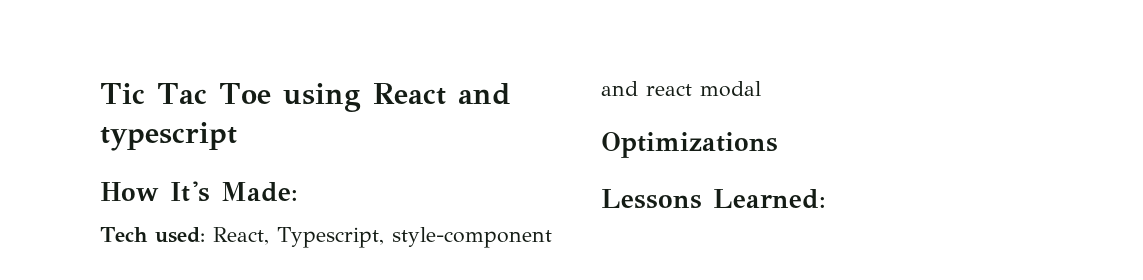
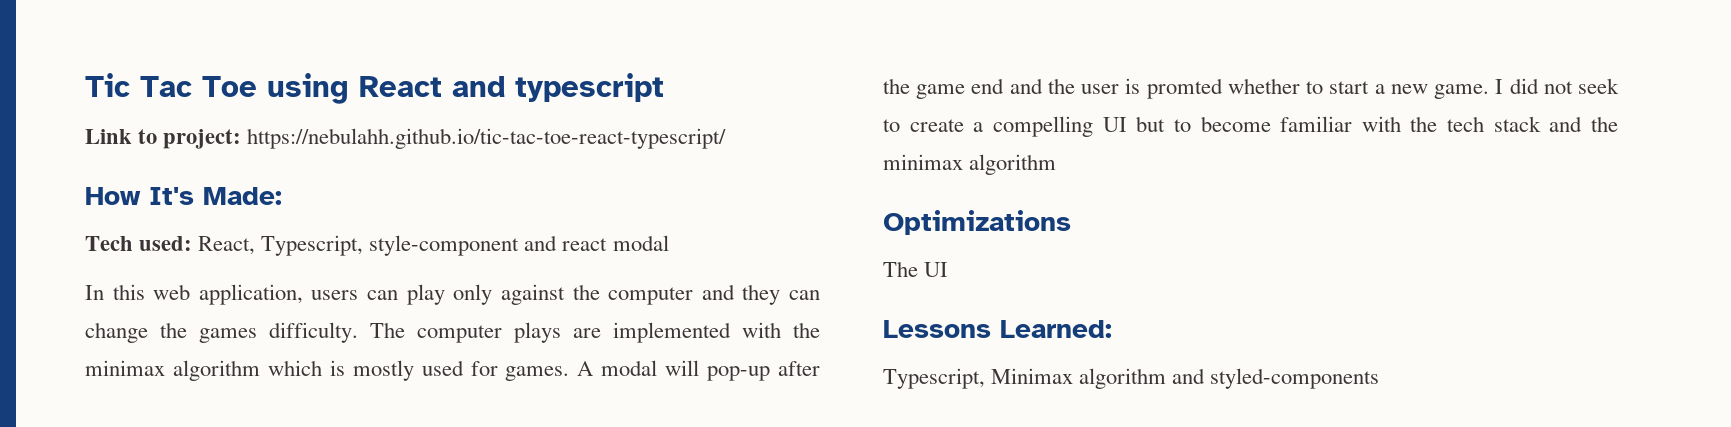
+ Link to project: https://nebulahh.github.io/tic-tac-toe-react-typescript/
+ In this web application, users can play only against the computer and they can change the games difficulty. The computer plays are implemented with the minimax algorithm which is mostly used for games. A modal will pop-up after the game end and the user is promted whether to start a new game. I did not seek to create a compelling UI but to become familiar with the tech stack and the minimax algorithm
+ The UI
+ Typescript, Minimax algorithm and styled-components

